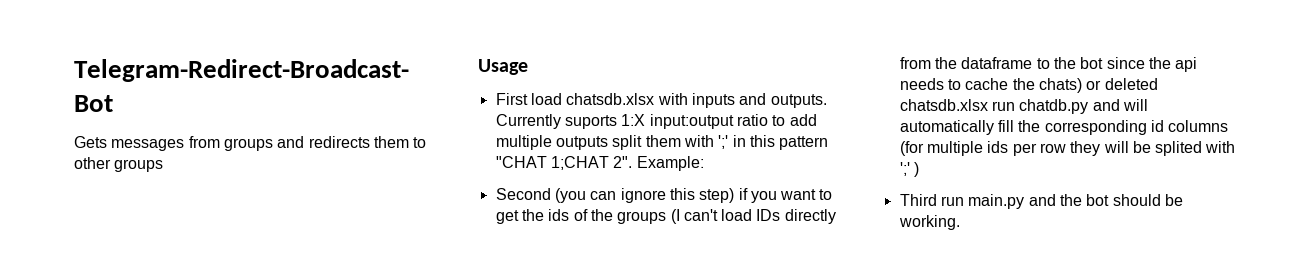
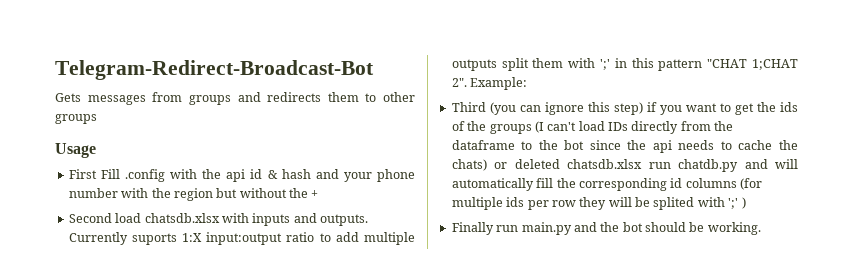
- First load chatsdb.xlsx with inputs and outputs.
+ First Fill .config with the api id & hash and your phone number with the region but without the +
+ Second load chatsdb.xlsx with inputs and outputs.
- Second (you can ignore this step) if you want to get the ids of the groups (I can't load IDs directly from the dataframe to the bot since the api needs to cache the chats) or deleted chatsdb.xlsx run chatdb.py and will automatically fill the corresponding id columns (for multiple ids per row they will be splited with ';' )
+ Third (you can ignore this step) if you want to get the ids of the groups (I can't load IDs directly from the dataframe to the bot since the api needs to cache the chats) or deleted chatsdb.xlsx run chatdb.py and will automatically fill the corresponding id columns (for multiple ids per row they will be splited with ';' )
- Third run main.py and the bot should be working.
+ Finally run main.py and the bot should be working.

